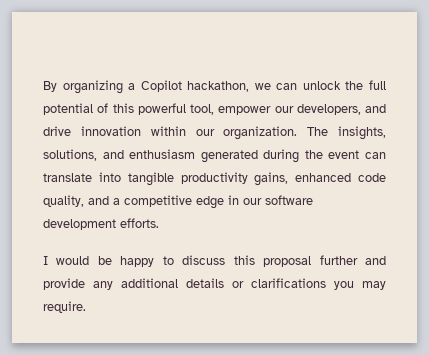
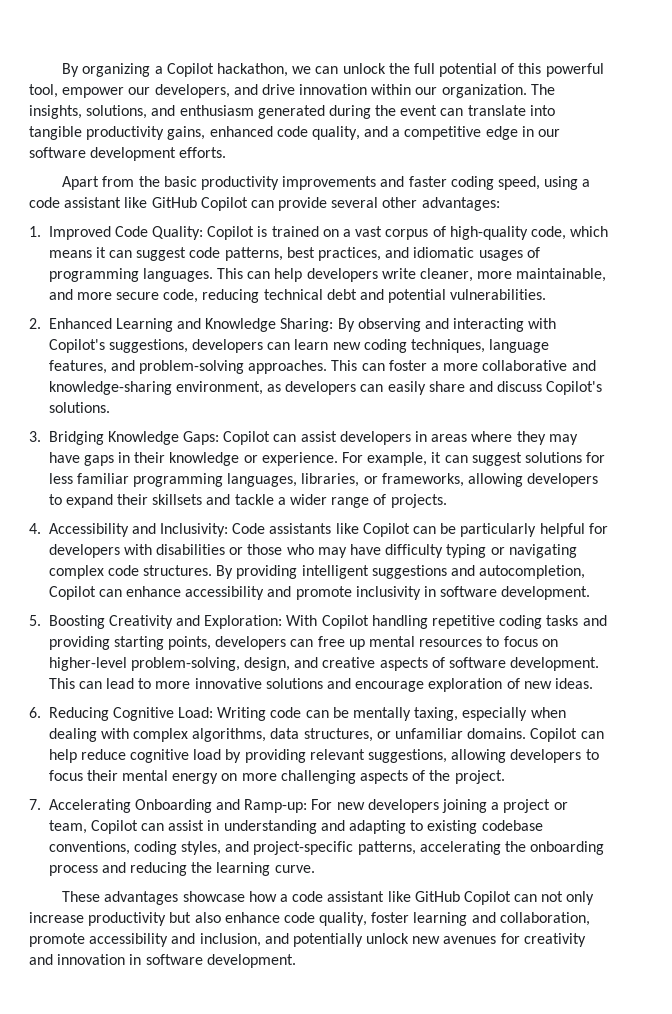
- I would be happy to discuss this proposal further and provide any additional details or clarifications you may require.
+ Apart from the basic productivity improvements and faster coding speed, using a code assistant like GitHub Copilot can provide several other advantages:
+ 1. Improved Code Quality: Copilot is trained on a vast corpus of high-quality code, which means it can suggest code patterns, best practices, and idiomatic usages of programming languages. This can help developers write cleaner, more maintainable, and more secure code, reducing technical debt and potential vulnerabilities.
+ 2. Enhanced Learning and Knowledge Sharing: By observing and interacting with Copilot's suggestions, developers can learn new coding techniques, language features, and problem-solving approaches. This can foster a more collaborative and knowledge-sharing environment, as developers can easily share and discuss Copilot's solutions.
+ 3. Bridging Knowledge Gaps: Copilot can assist developers in areas where they may have gaps in their knowledge or experience. For example, it can suggest solutions for less familiar programming languages, libraries, or frameworks, allowing developers to expand their skillsets and tackle a wider range of projects.
+ 4. Accessibility and Inclusivity: Code assistants like Copilot can be particularly helpful for developers with disabilities or those who may have difficulty typing or navigating complex code structures. By providing intelligent suggestions and autocompletion, Copilot can enhance accessibility and promote inclusivity in software development.
+ 5. Boosting Creativity and Exploration: With Copilot handling repetitive coding tasks and providing starting points, developers can free up mental resources to focus on higher-level problem-solving, design, and creative aspects of software development. This can lead to more innovative solutions and encourage exploration of new ideas.
+ 6. Reducing Cognitive Load: Writing code can be mentally taxing, especially when dealing with complex algorithms, data structures, or unfamiliar domains. Copilot can help reduce cognitive load by providing relevant suggestions, allowing developers to focus their mental energy on more challenging aspects of the project.
+ 7. Accelerating Onboarding and Ramp-up: For new developers joining a project or team, Copilot can assist in understanding and adapting to existing codebase conventions, coding styles, and project-specific patterns, accelerating the onboarding process and reducing the learning curve.
+ These advantages showcase how a code assistant like GitHub Copilot can not only increase productivity but also enhance code quality, foster learning and collaboration, promote accessibility and inclusion, and potentially unlock new avenues for creativity and innovation in software development.

